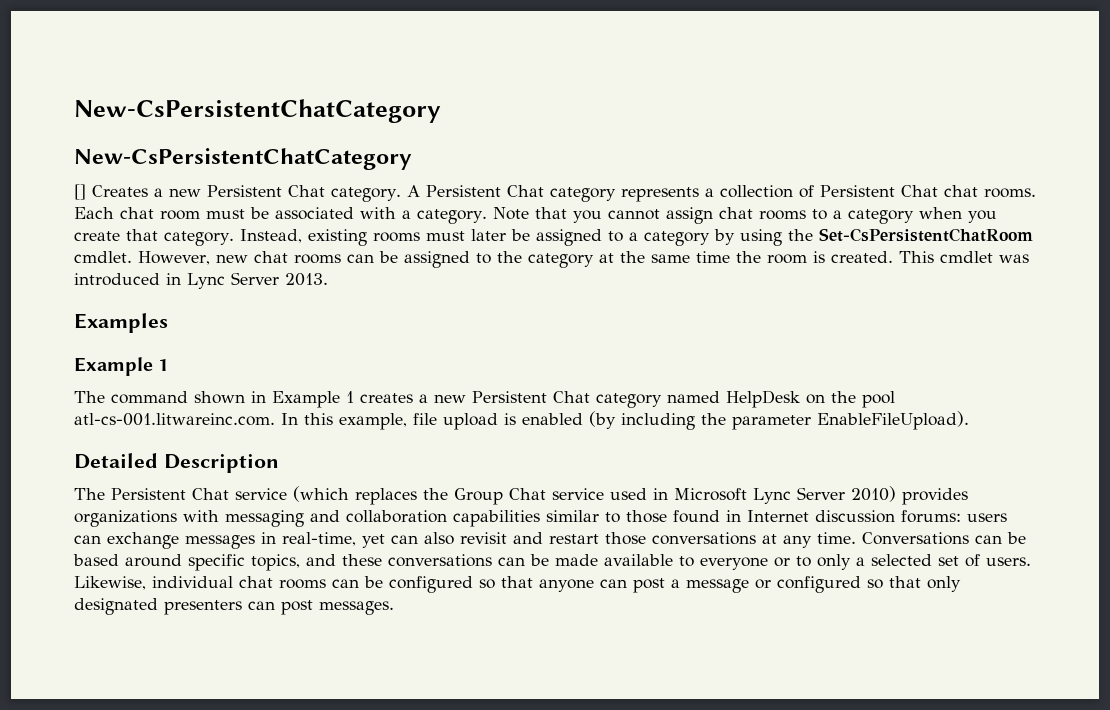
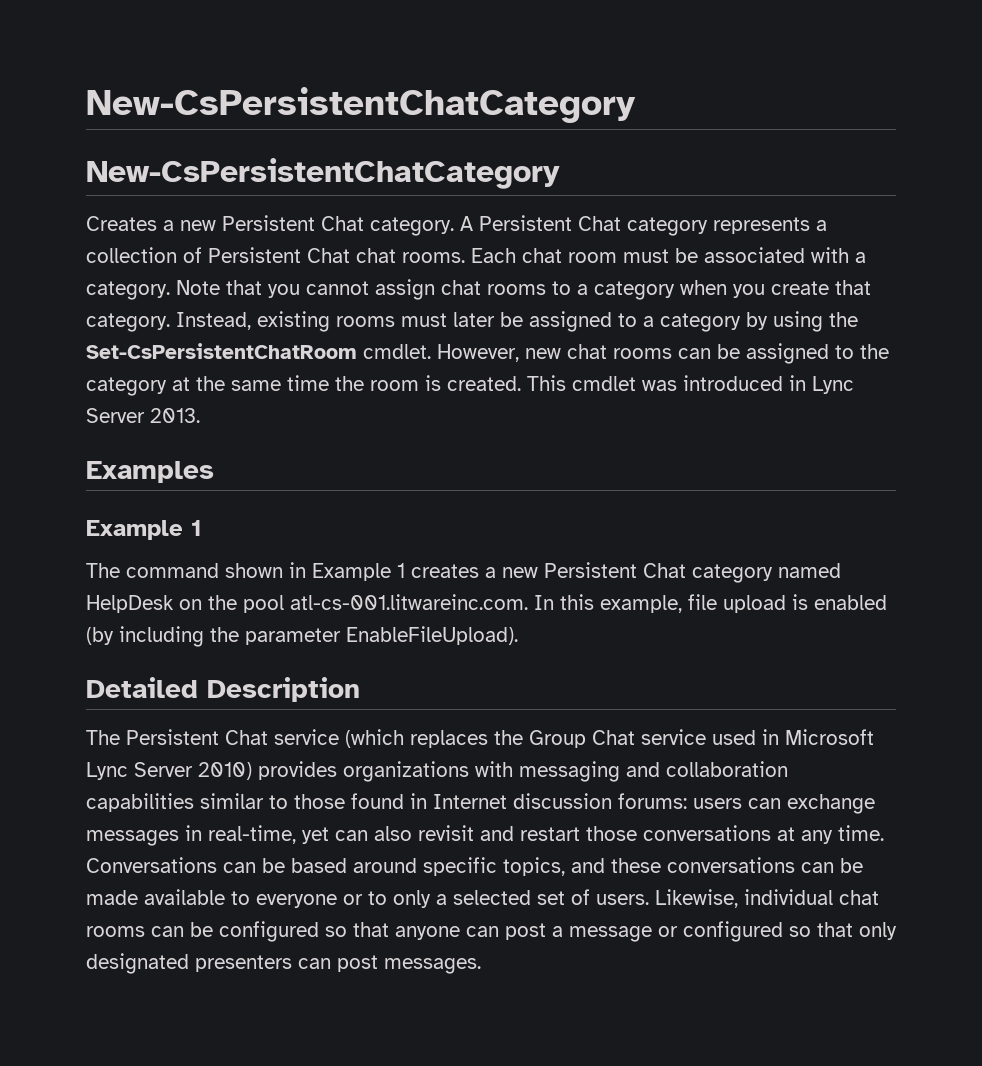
- [] Creates a new Persistent Chat category.
+ Creates a new Persistent Chat category.

